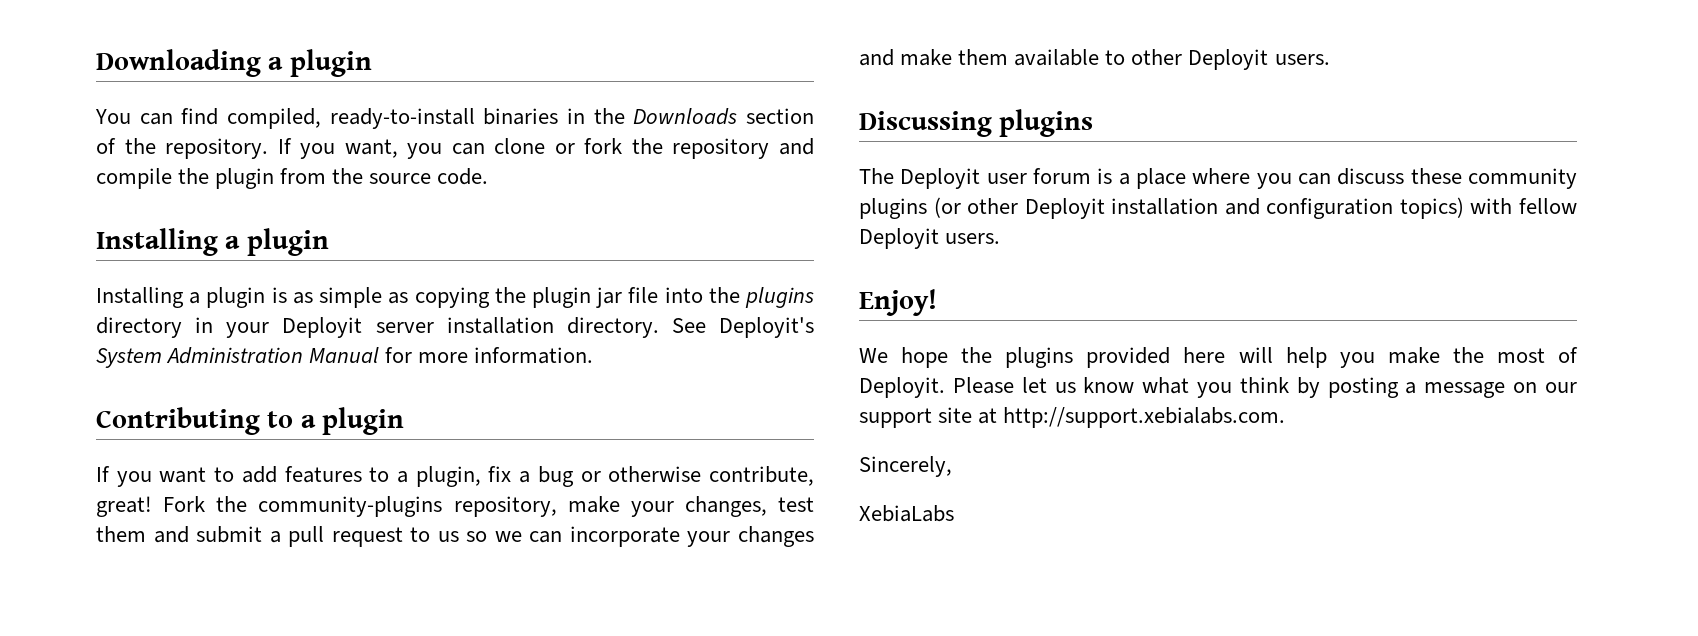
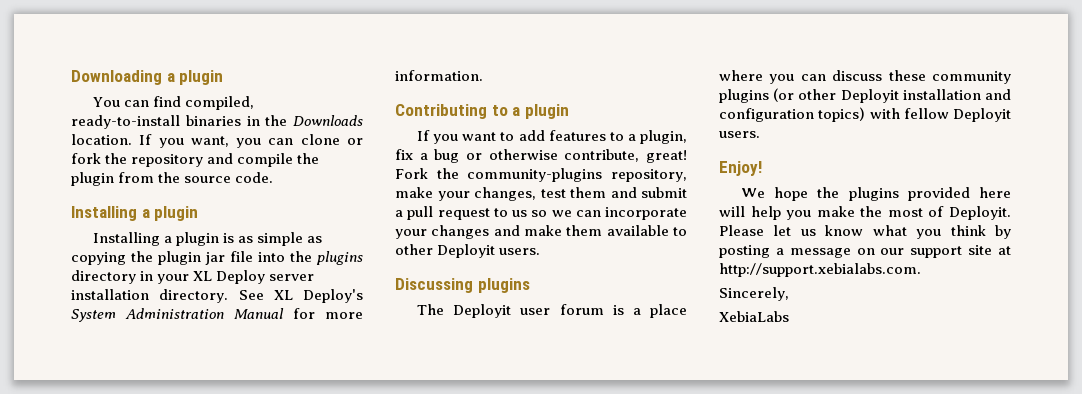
- You can find compiled, ready-to-install binaries in the Downloads section of the repository.
+ You can find compiled, ready-to-install binaries in the Downloads location.
- Installing a plugin is as simple as copying the plugin jar file into the plugins directory in your Deployit server installation directory.
+ Installing a plugin is as simple as copying the plugin jar file into the plugins directory in your XL Deploy server installation directory.
- See Deployit's System Administration Manual for more information.
+ See XL Deploy's System Administration Manual for more information.

